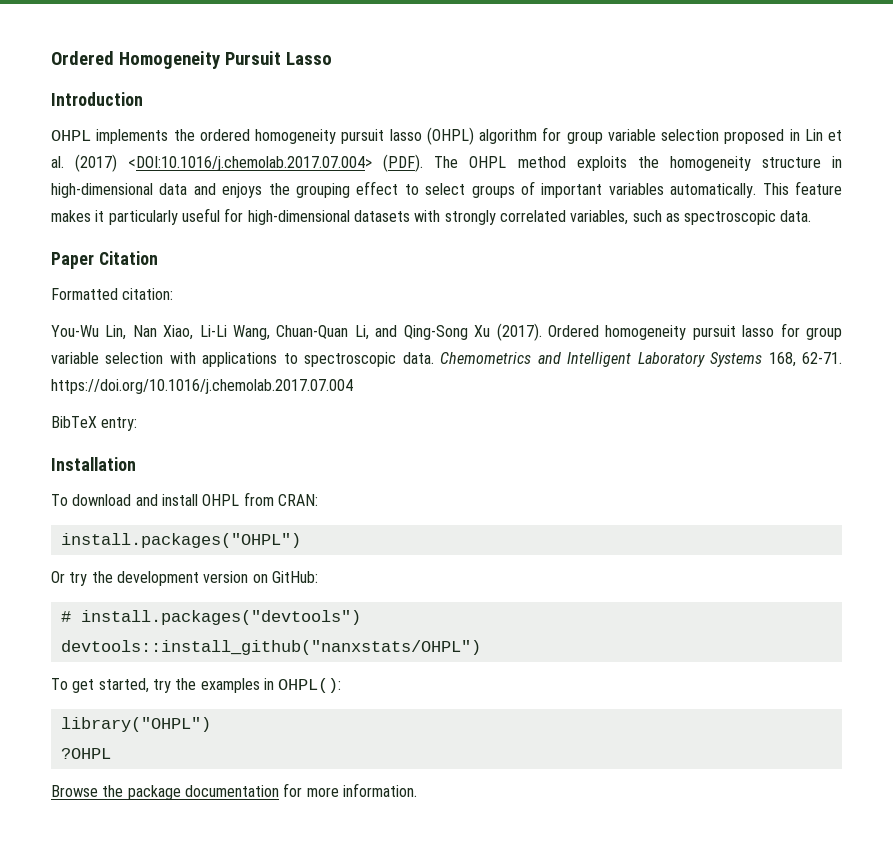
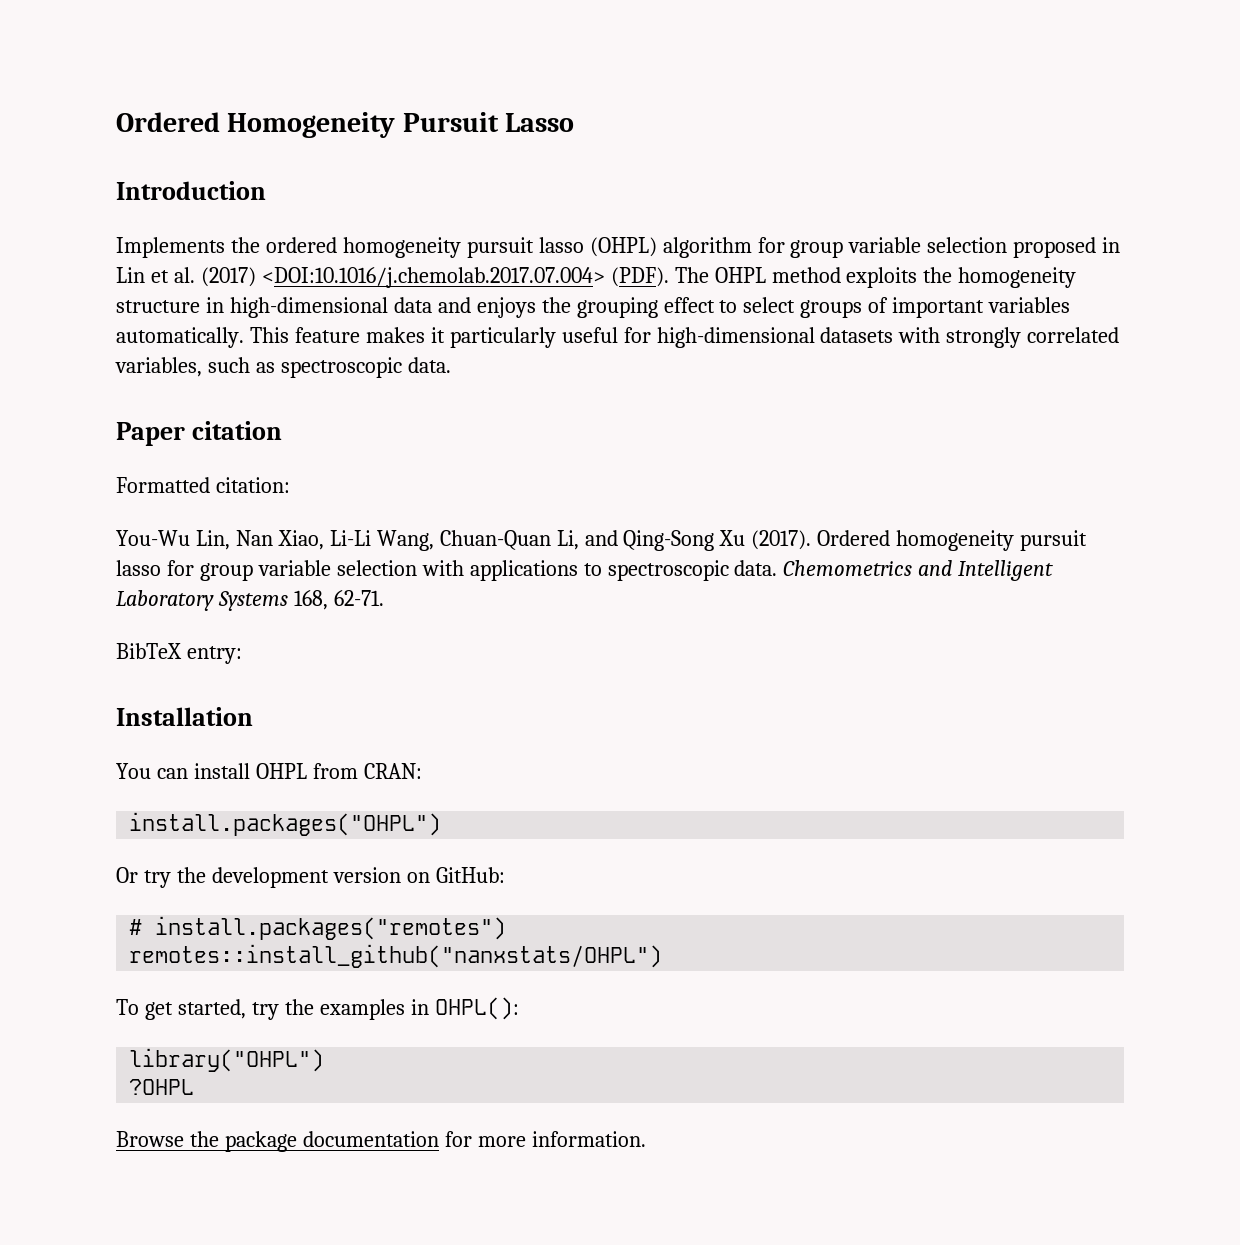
- OHPL implements the ordered homogeneity pursuit lasso (OHPL) algorithm for group variable selection proposed in Lin et al. (2017) <DOI:10.1016/j.chemolab.2017.07.004> (PDF).
+ Implements the ordered homogeneity pursuit lasso (OHPL) algorithm for group variable selection proposed in Lin et al. (2017) <DOI:10.1016/j.chemolab.2017.07.004> (PDF).
- Paper Citation
+ Paper citation
- Chemometrics and Intelligent Laboratory Systems 168, 62-71. https://doi.org/10.1016/j.chemolab.2017.07.004
+ Chemometrics and Intelligent Laboratory Systems 168, 62-71.
- To download and install OHPL from CRAN:
+ You can install OHPL from CRAN:
- # install.packages("devtools")
- devtools::install_github("nanxstats/OHPL")
+ # install.packages("remotes")
+ remotes::install_github("nanxstats/OHPL")

